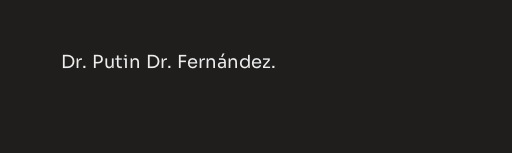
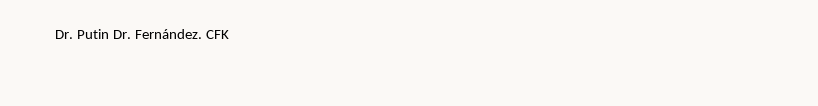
+ CFK

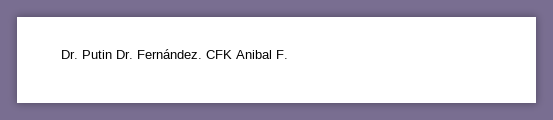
- CFK
+ CFK Anibal F.

